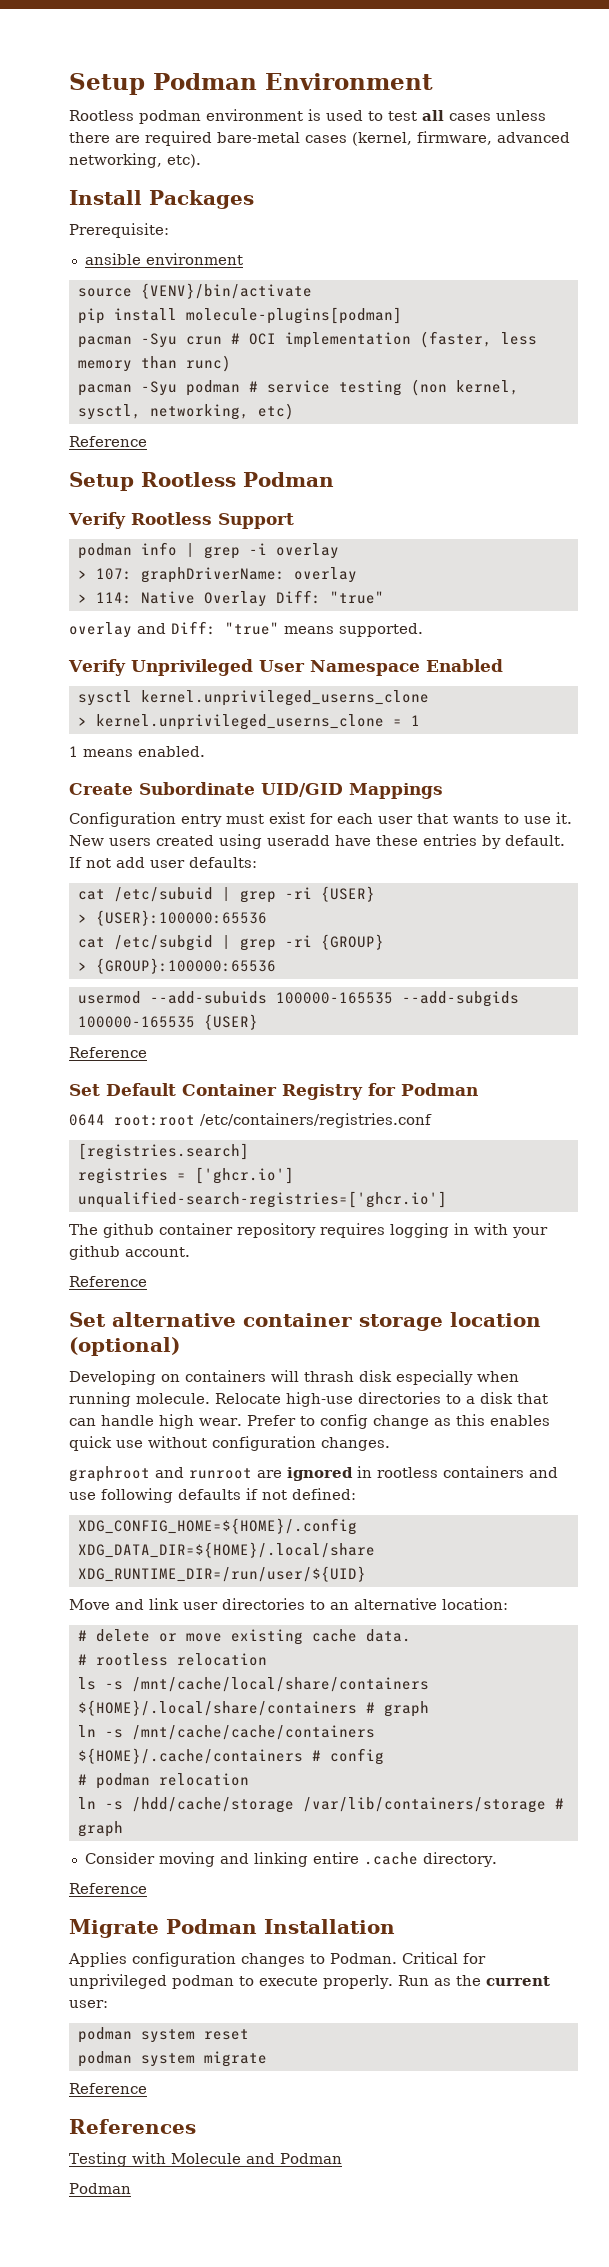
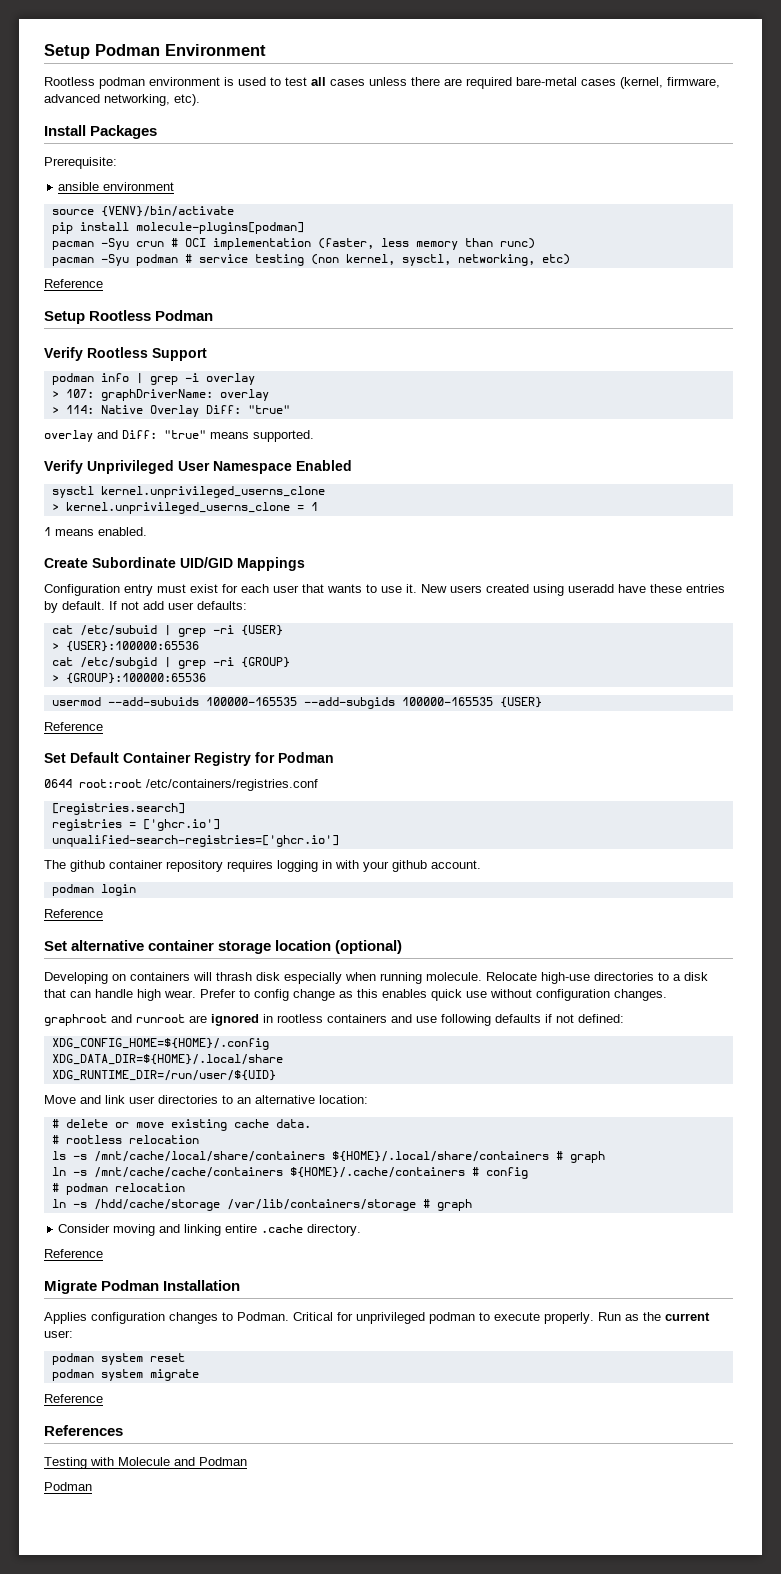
+ podman login

